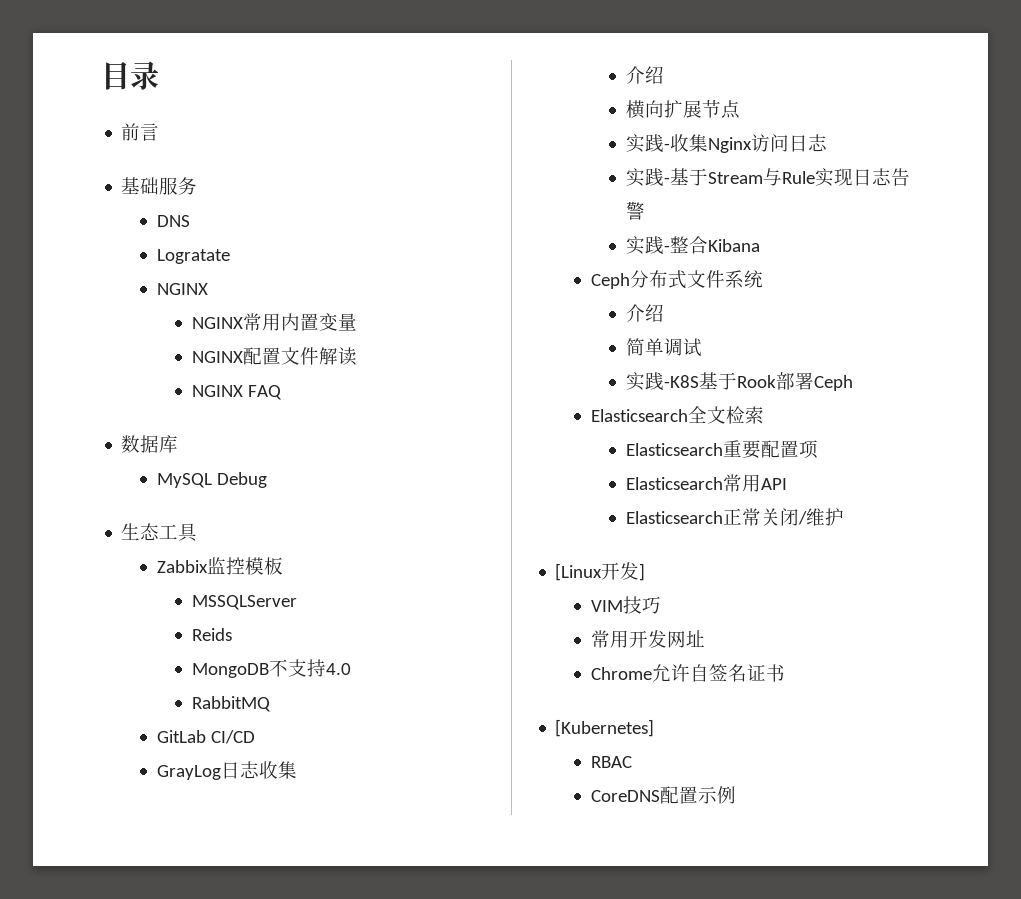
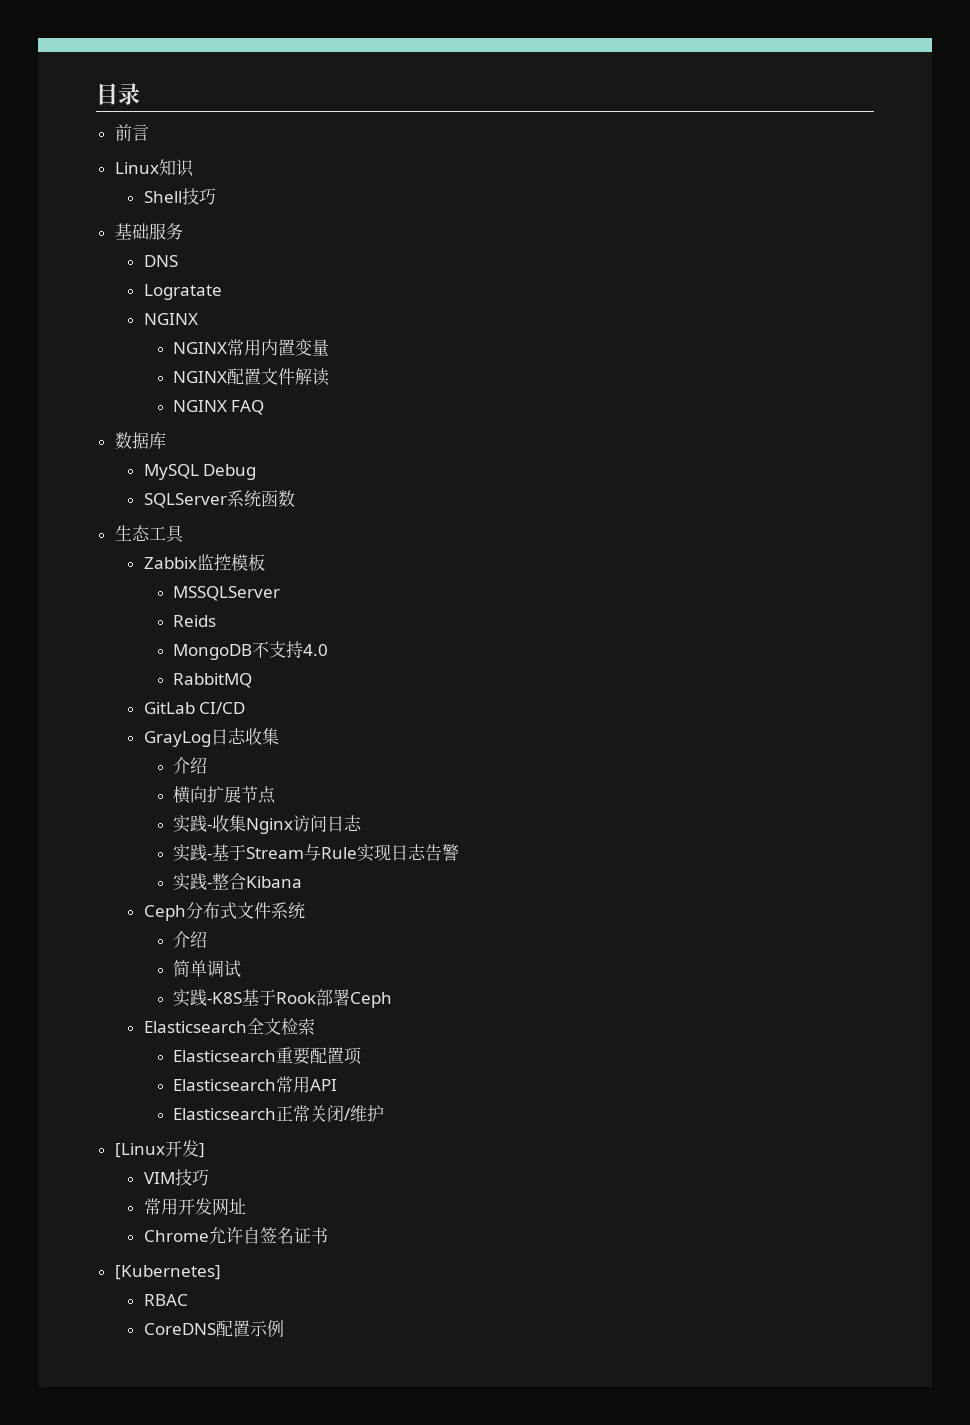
+ Linux知识
+ Shell技巧
+ SQLServer系统函数

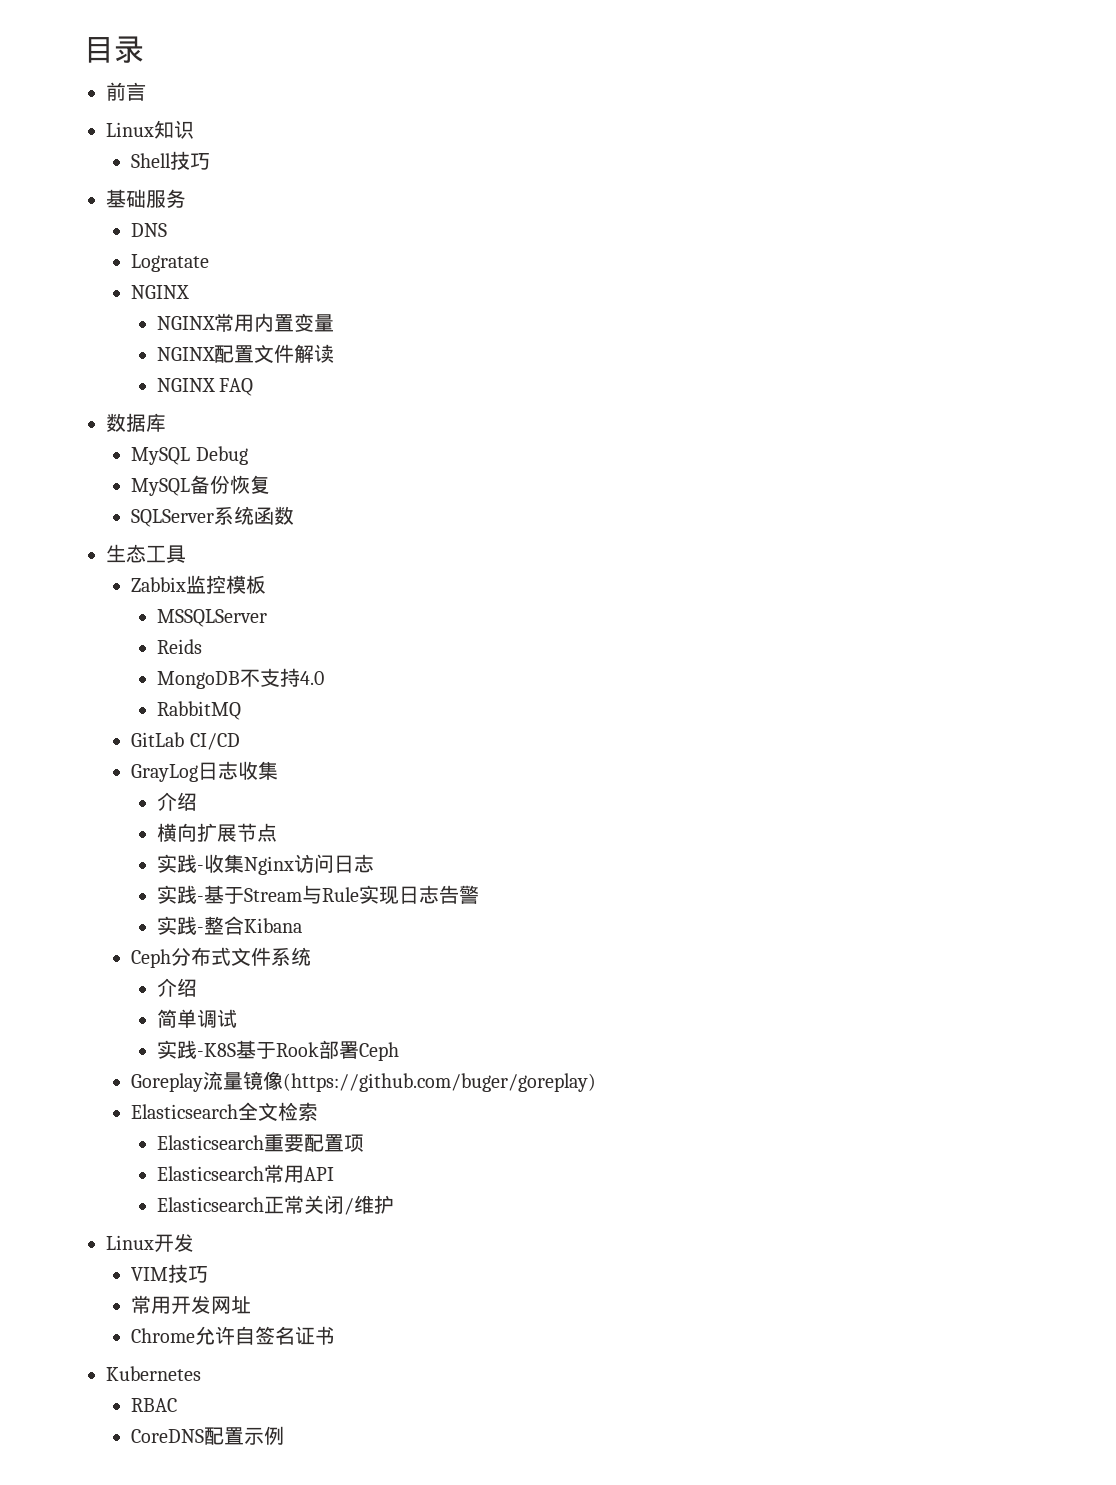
+ MySQL备份恢复
+ Goreplay流量镜像(https://github.com/buger/goreplay)
- [Linux开发]
+ Linux开发
- [Kubernetes]
+ Kubernetes

